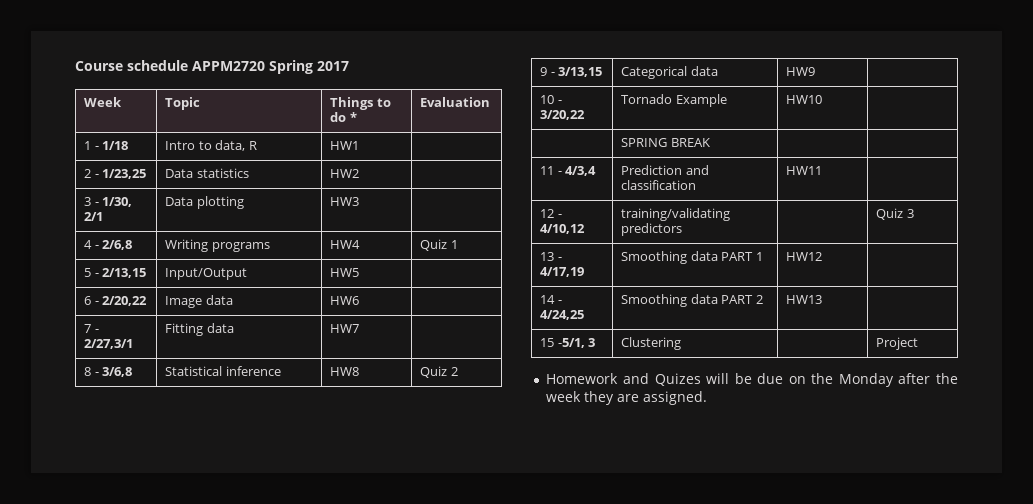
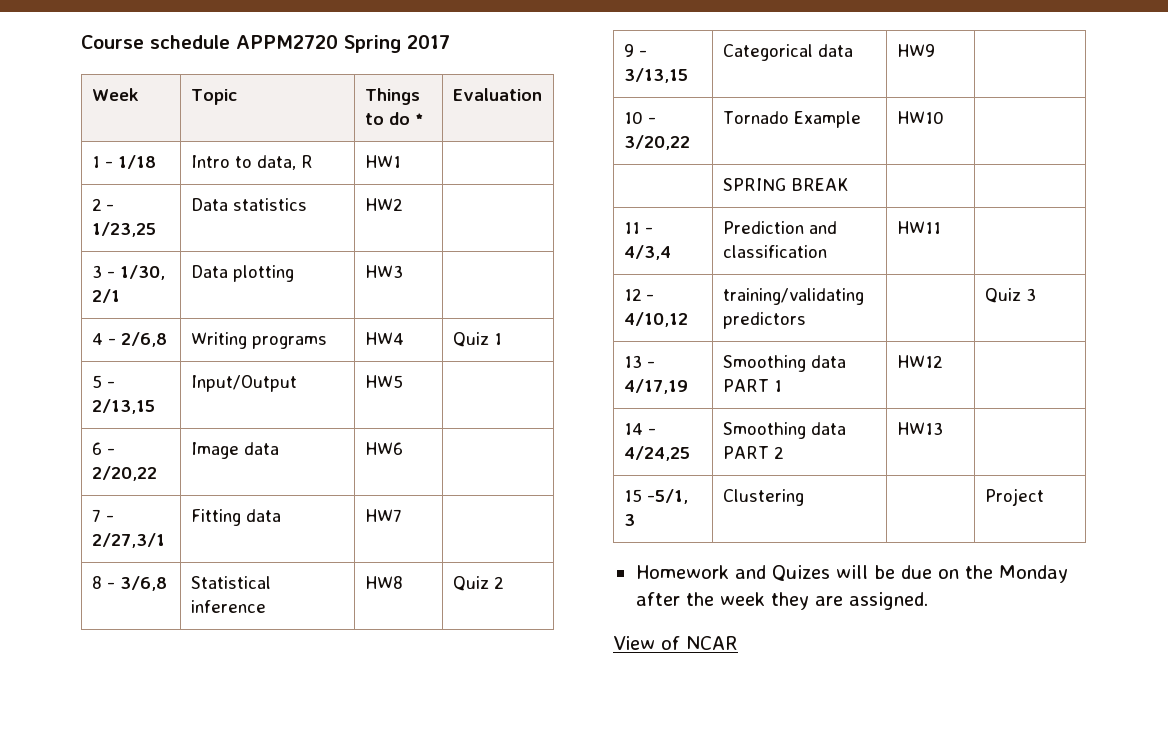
+ View of NCAR

